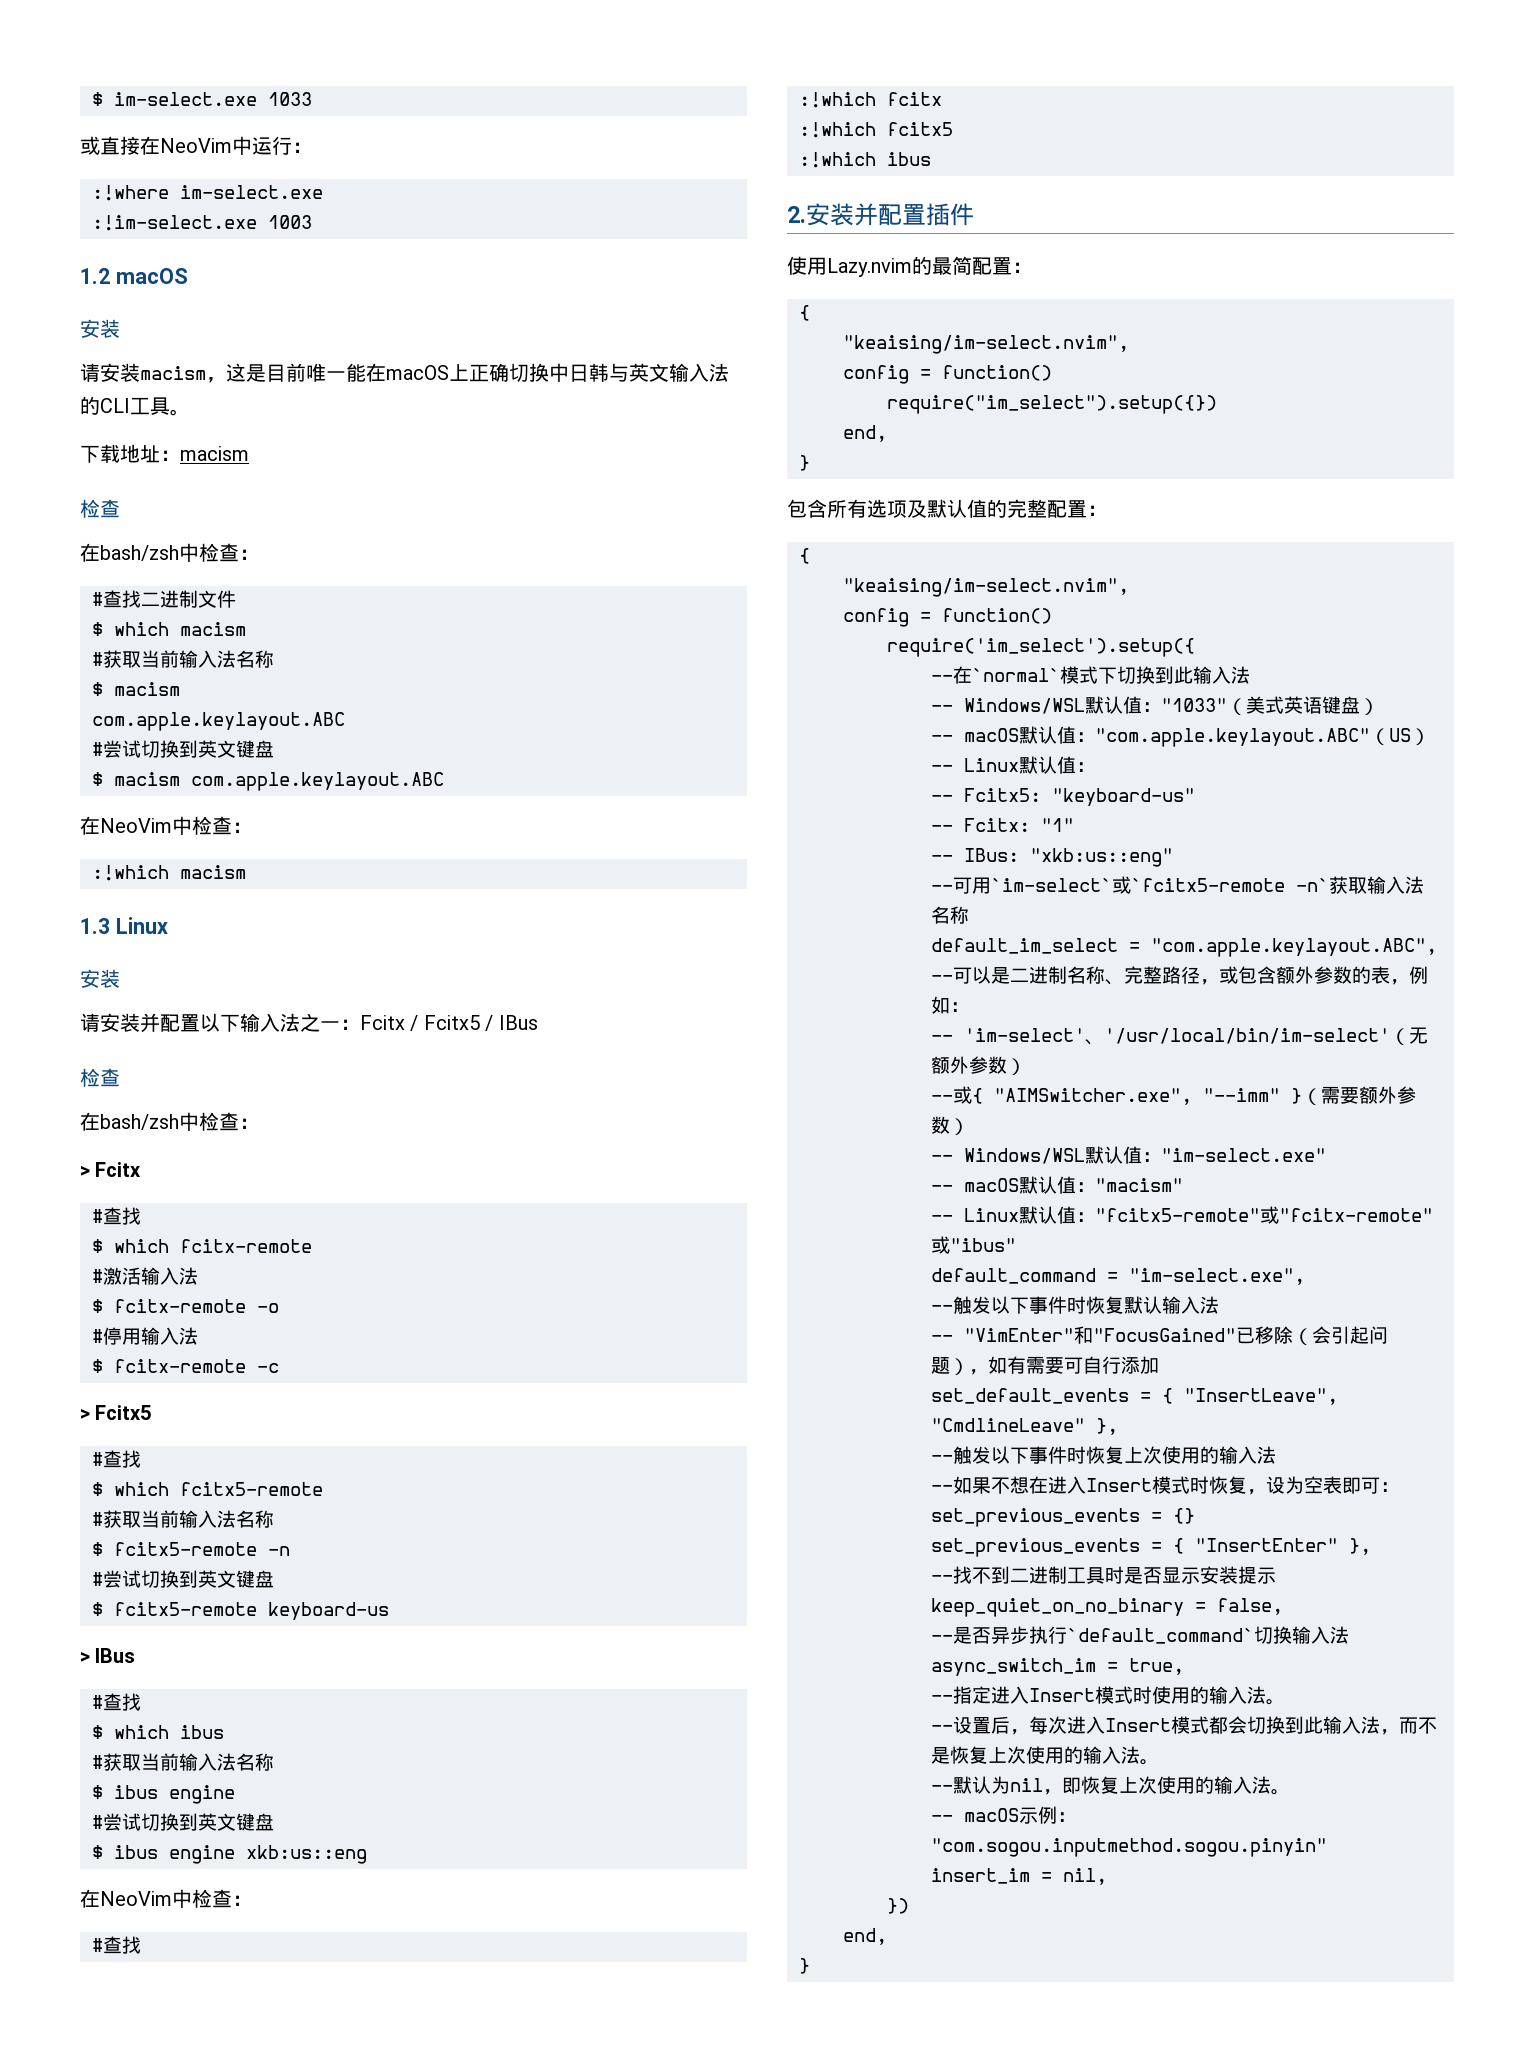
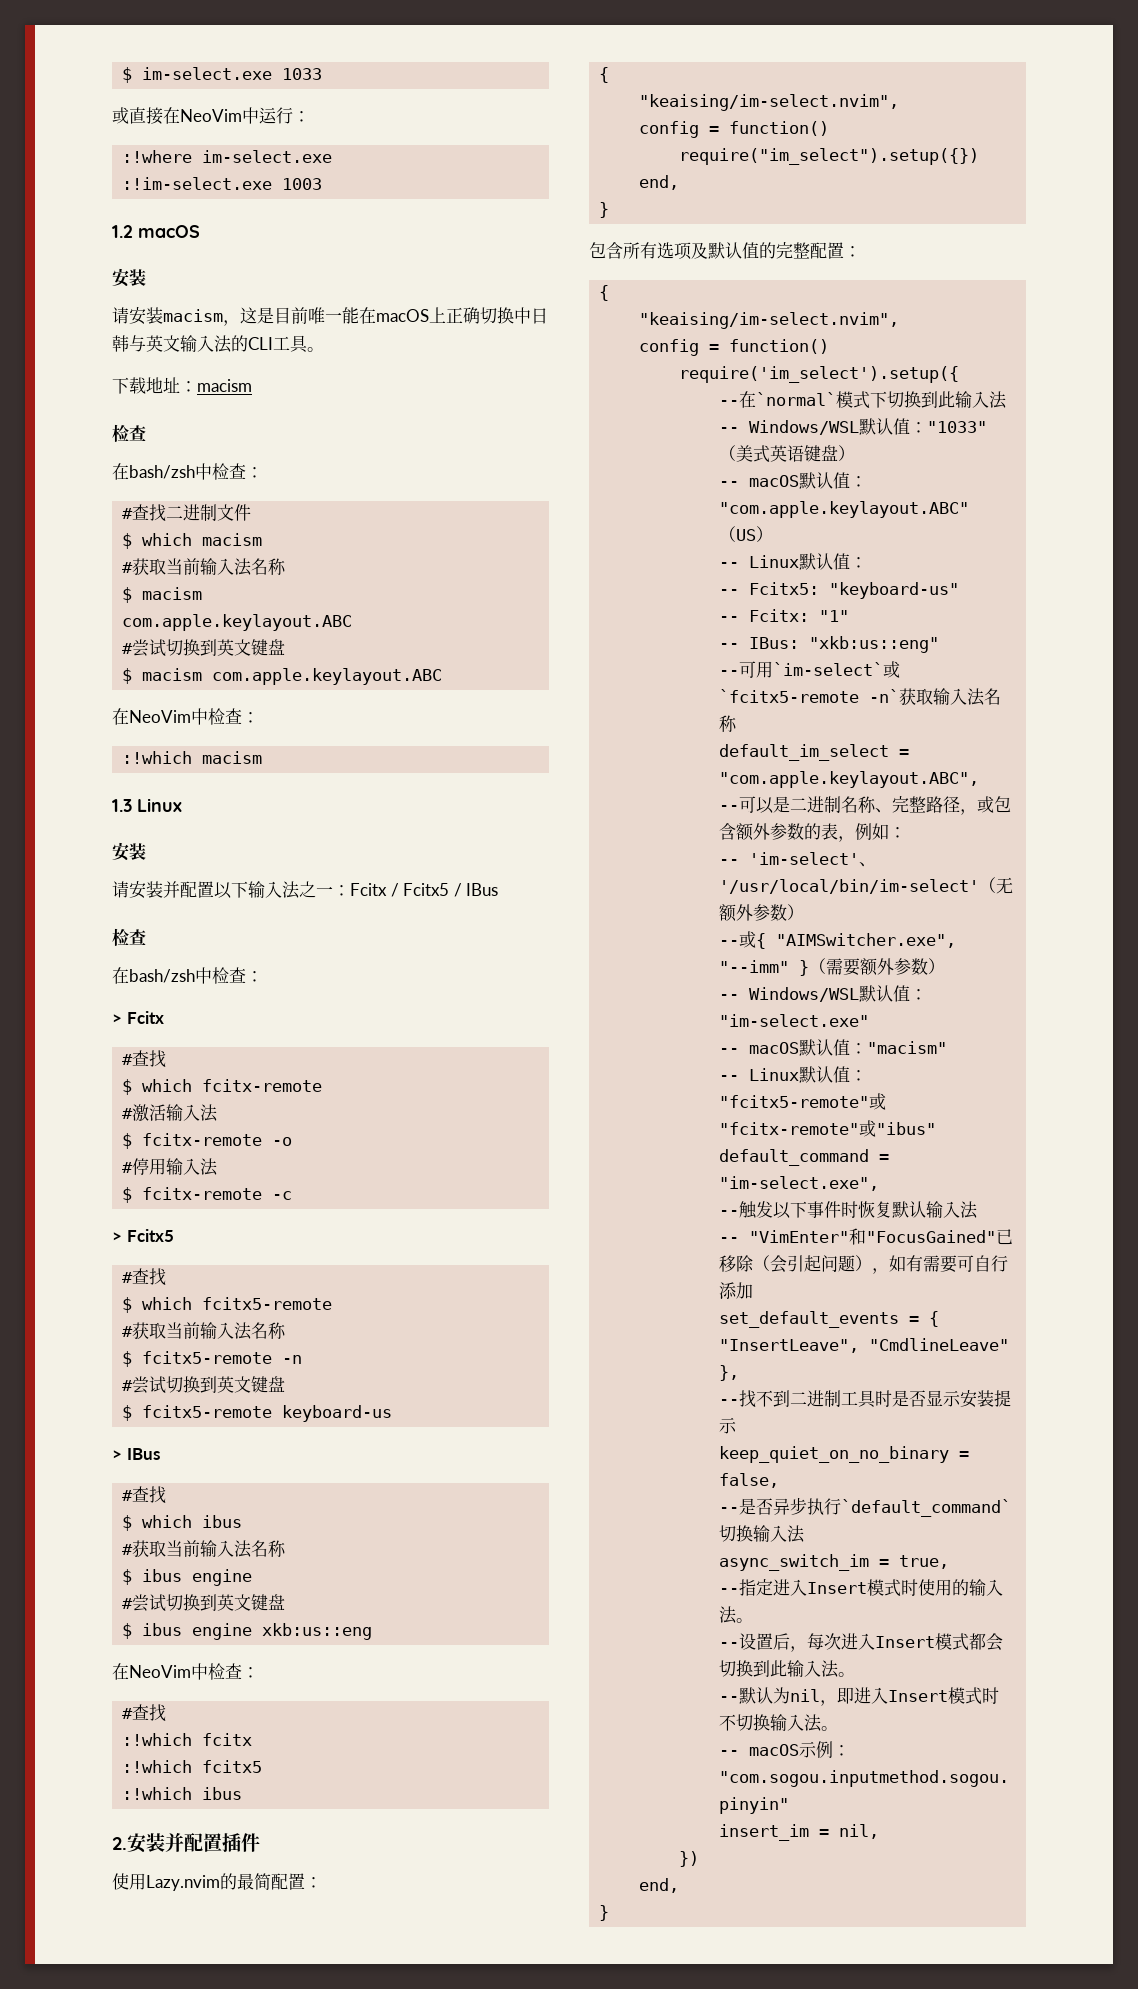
- --触发以下事件时恢复上次使用的输入法
- --如果不想在进入Insert模式时恢复，设为空表即可：set_previous_events = {}
- set_previous_events = { "InsertEnter" },
- --设置后，每次进入Insert模式都会切换到此输入法，而不是恢复上次使用的输入法。
+ --设置后，每次进入Insert模式都会切换到此输入法。
- --默认为nil，即恢复上次使用的输入法。
+ --默认为nil，即进入Insert模式时不切换输入法。

